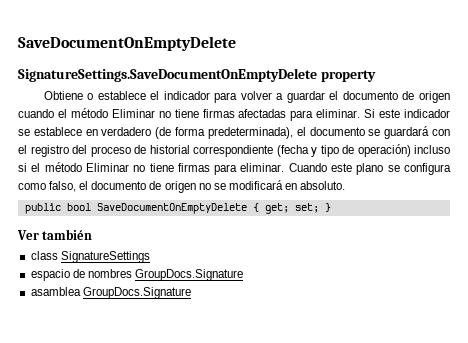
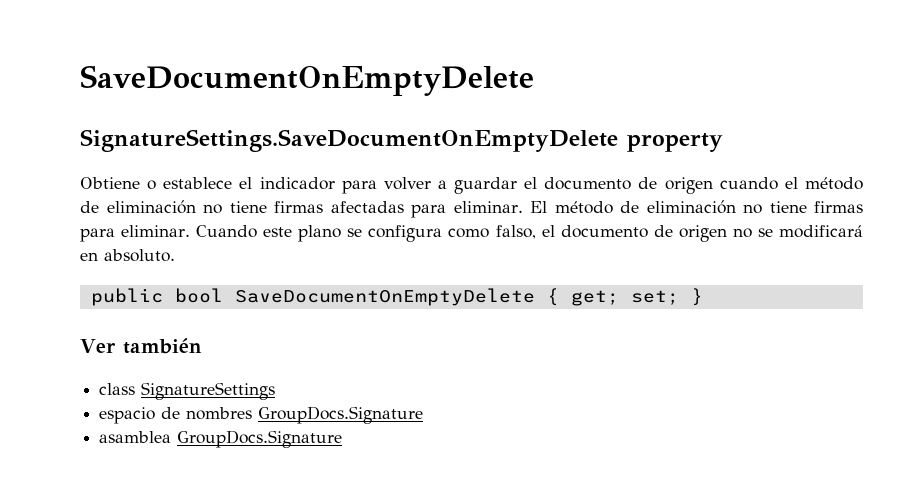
- Obtiene o establece el indicador para volver a guardar el documento de origen cuando el método Eliminar no tiene firmas afectadas para eliminar.
+ Obtiene o establece el indicador para volver a guardar el documento de origen cuando el método de eliminación no tiene firmas afectadas para eliminar.
- Si este indicador se establece en verdadero (de forma predeterminada), el documento se guardará con el registro del proceso de historial correspondiente (fecha y tipo de operación) incluso si el método Eliminar no tiene firmas para eliminar.
+ El método de eliminación no tiene firmas para eliminar.

